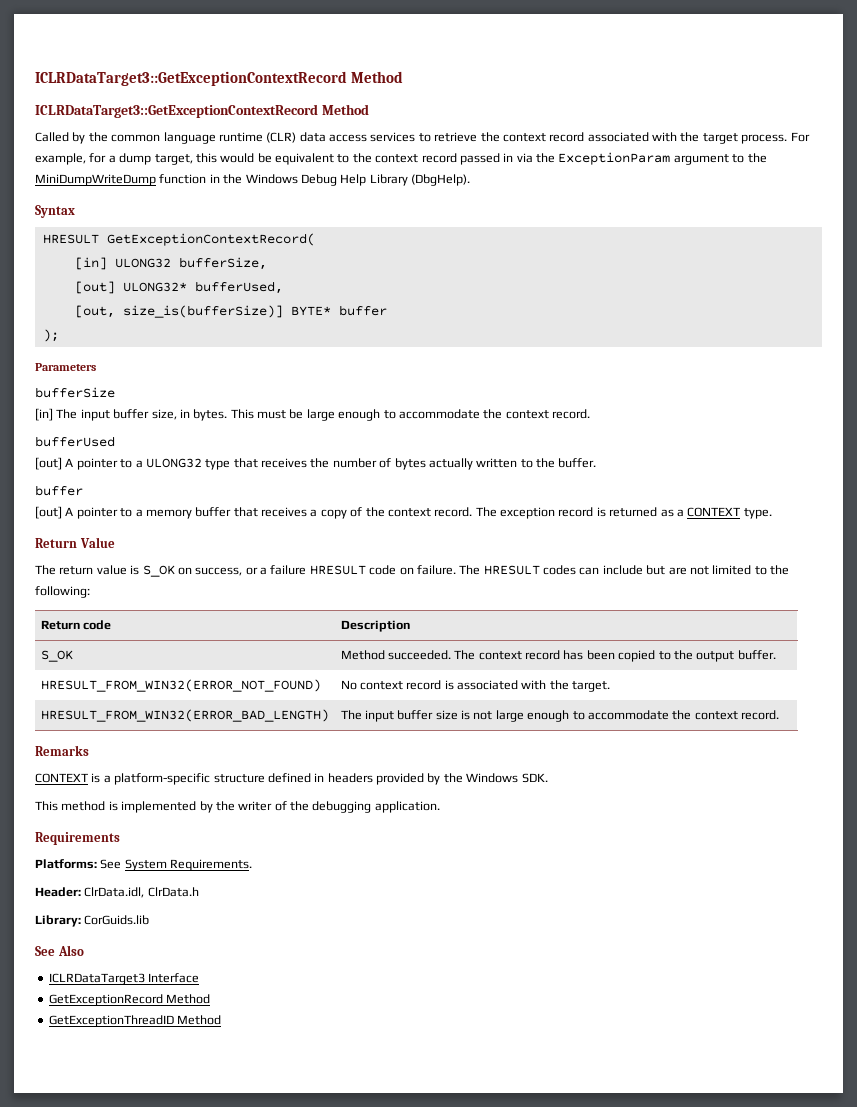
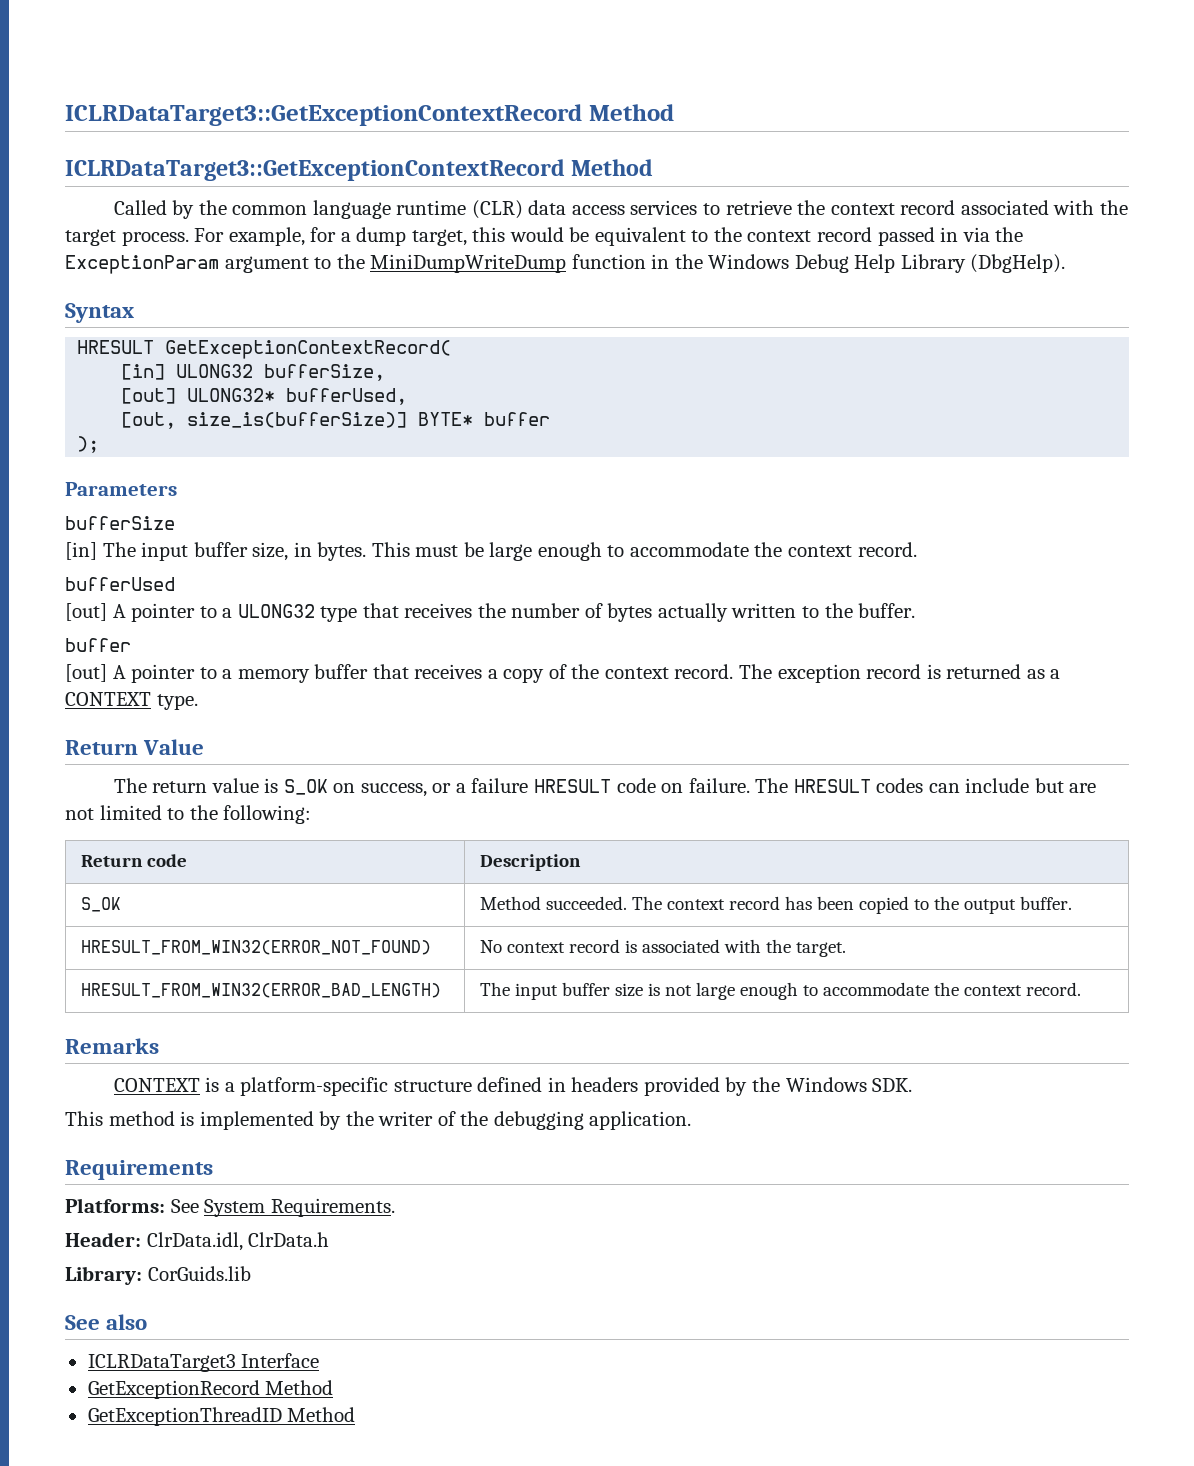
- See Also
+ See also

